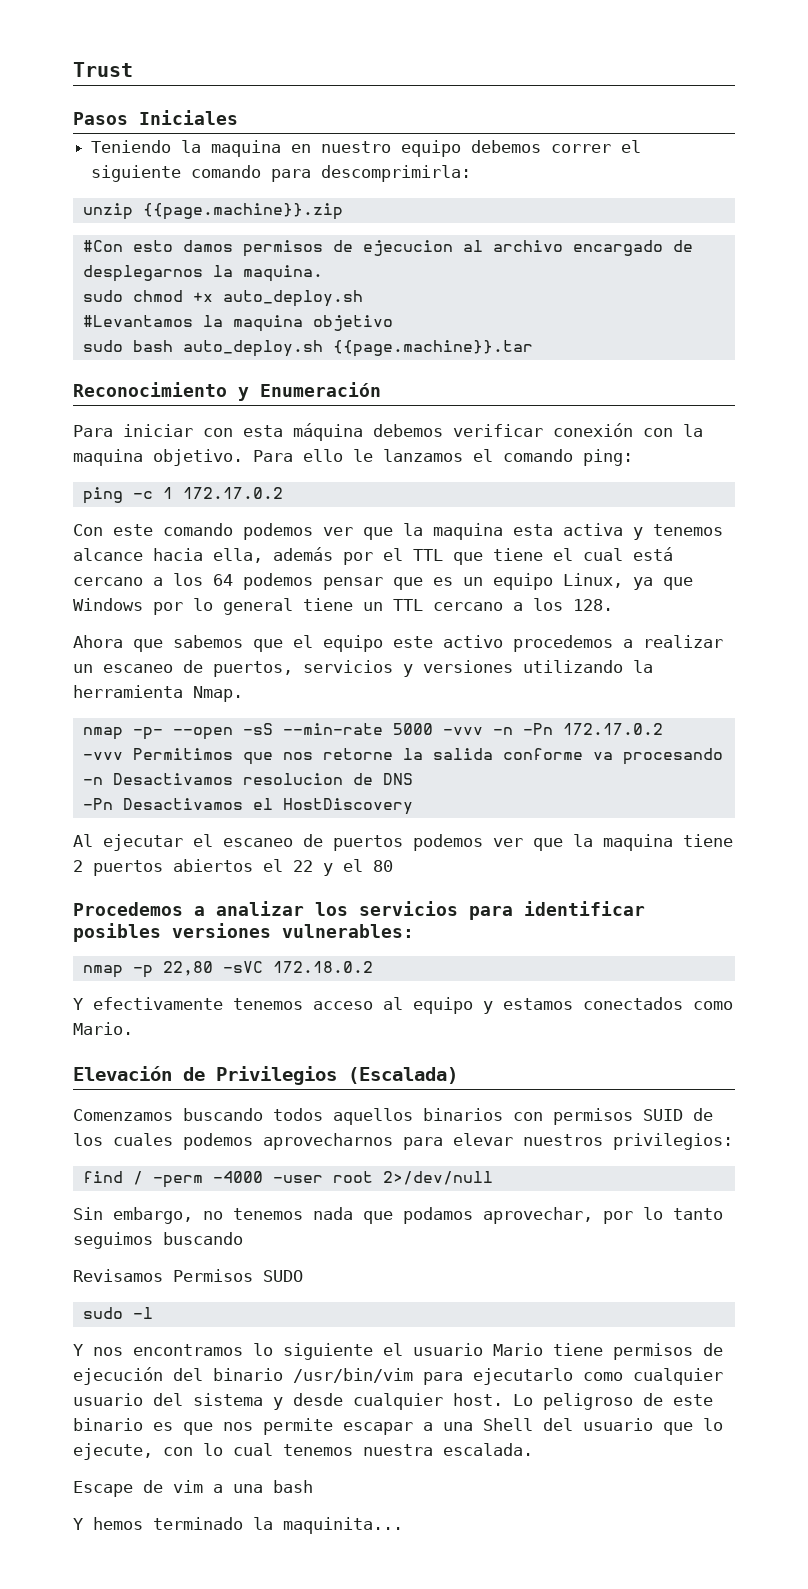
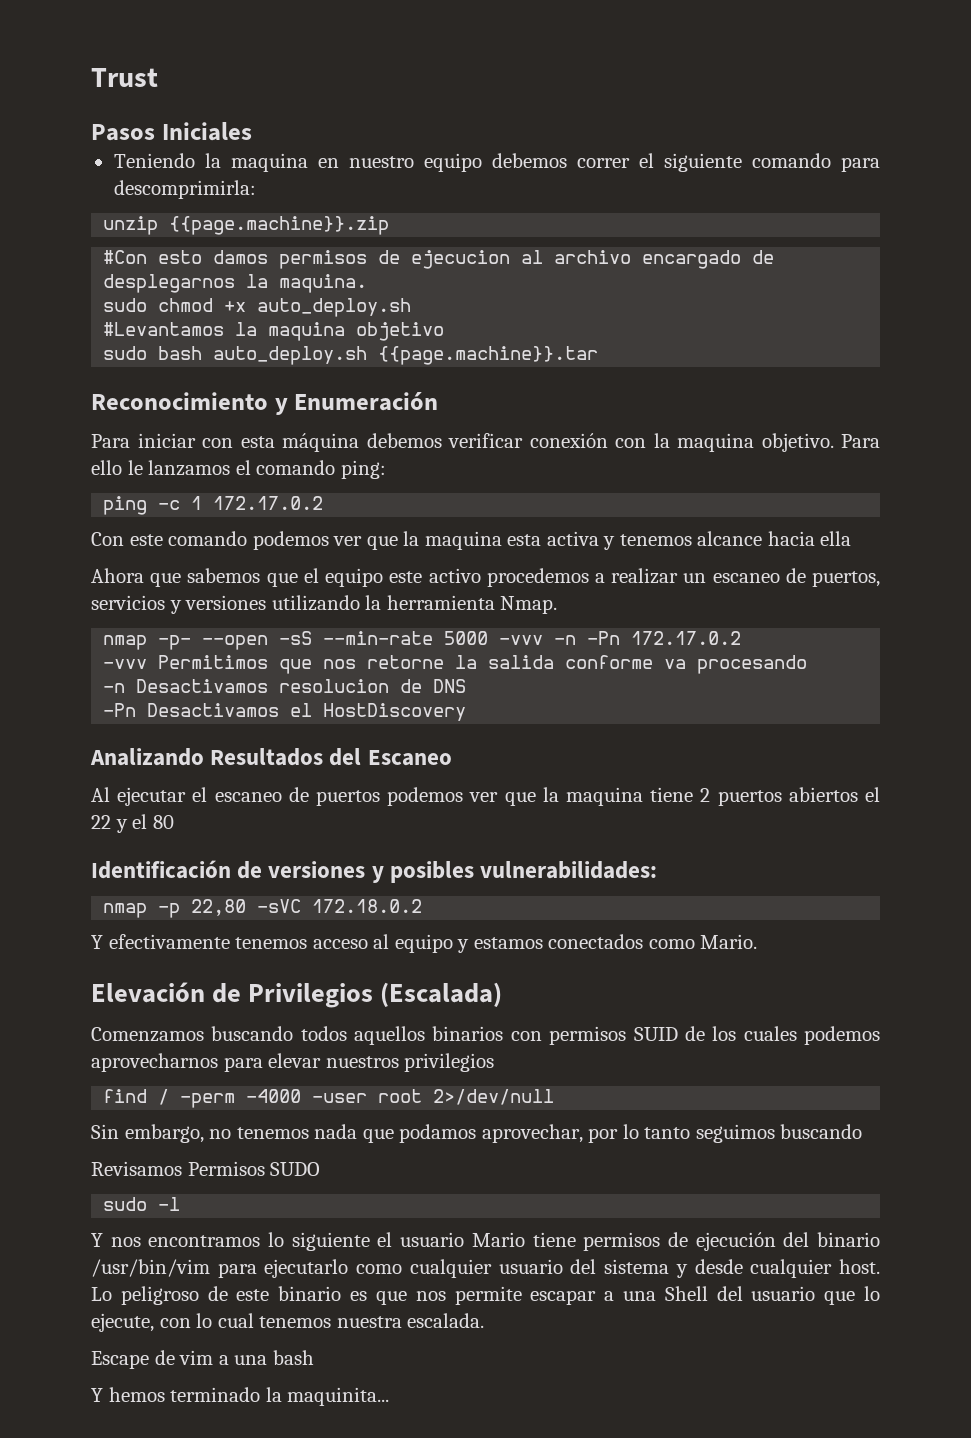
- Con este comando podemos ver que la maquina esta activa y tenemos alcance hacia ella, además por el TTL que tiene el cual está cercano a los 64 podemos pensar que es un equipo Linux, ya que Windows por lo general tiene un TTL cercano a los 128.
+ Con este comando podemos ver que la maquina esta activa y tenemos alcance hacia ella
+ Analizando Resultados del Escaneo
- Procedemos a analizar los servicios para identificar posibles versiones vulnerables:
+ Identificación de versiones y posibles vulnerabilidades:
- Comenzamos buscando todos aquellos binarios con permisos SUID de los cuales podemos aprovecharnos para elevar nuestros privilegios:
+ Comenzamos buscando todos aquellos binarios con permisos SUID de los cuales podemos aprovecharnos para elevar nuestros privilegios

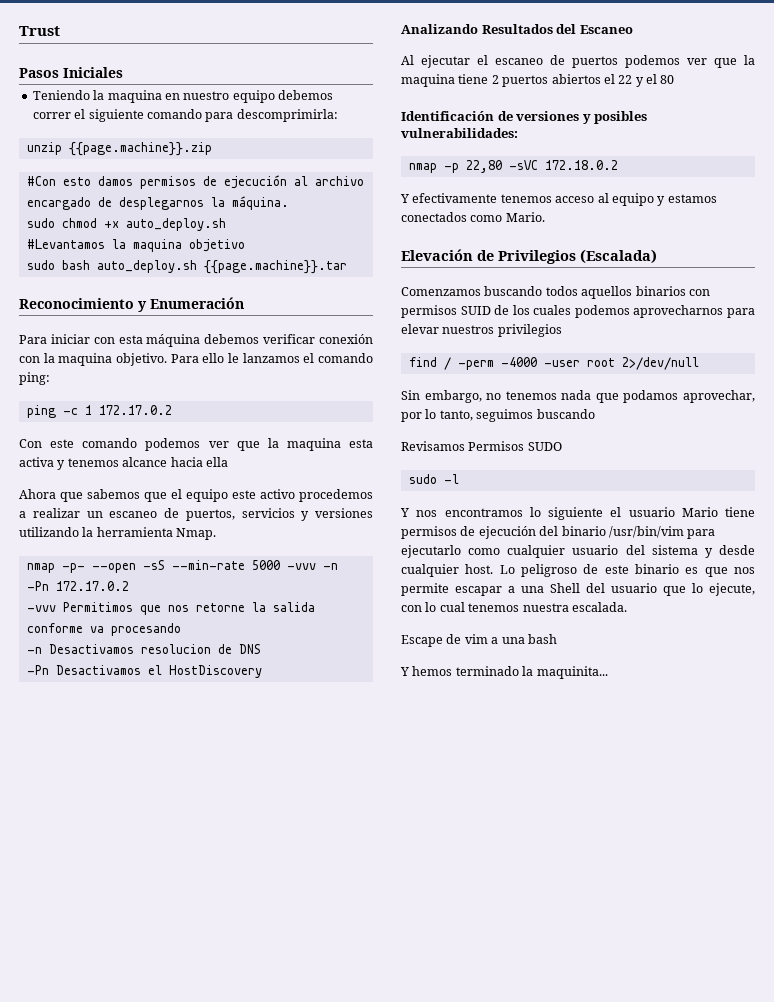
- #Con esto damos permisos de ejecucion al archivo encargado de desplegarnos la maquina.
+ #Con esto damos permisos de ejecución al archivo encargado de desplegarnos la máquina.
- Sin embargo, no tenemos nada que podamos aprovechar, por lo tanto seguimos buscando
+ Sin embargo, no tenemos nada que podamos aprovechar, por lo tanto, seguimos buscando

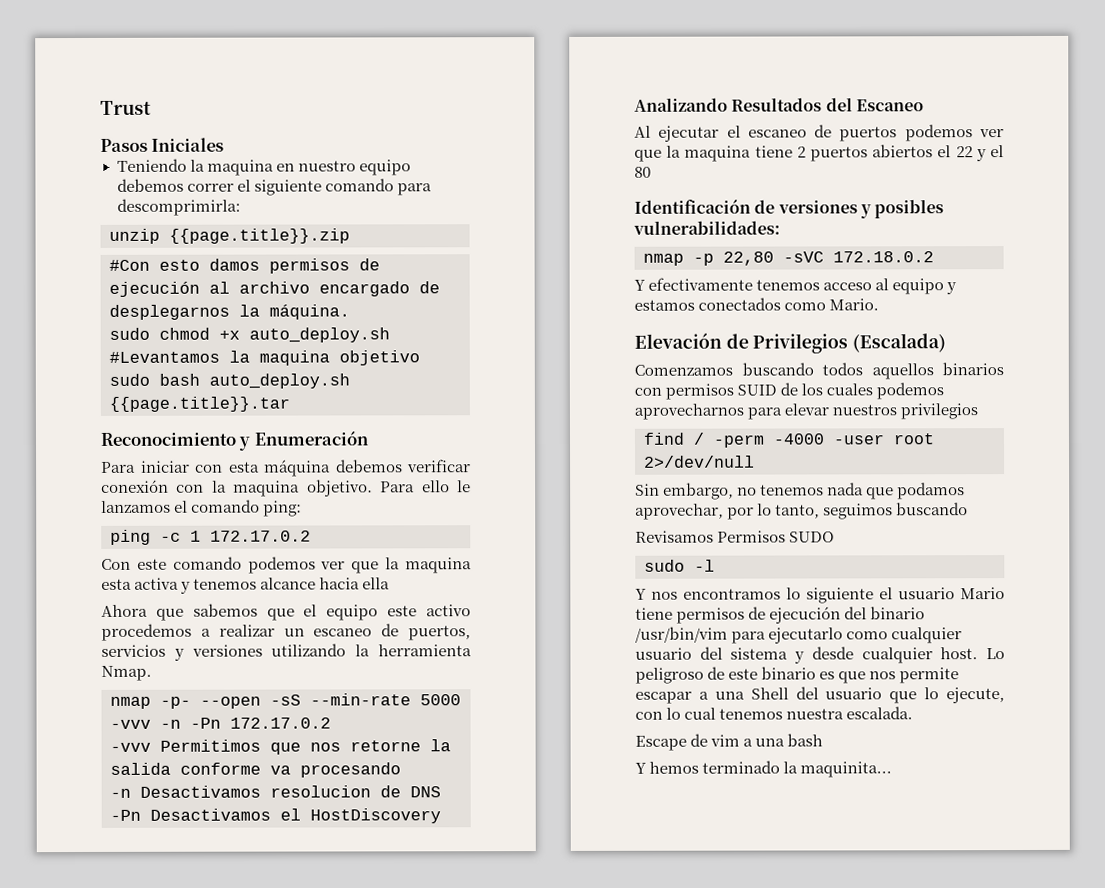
- unzip {{page.machine}}.zip
+ unzip {{page.title}}.zip
- sudo bash auto_deploy.sh {{page.machine}}.tar
+ sudo bash auto_deploy.sh {{page.title}}.tar

